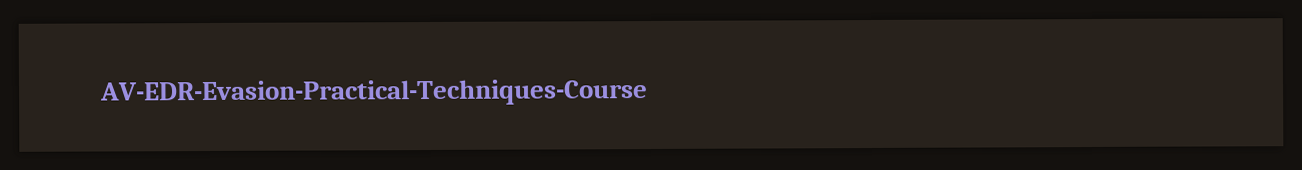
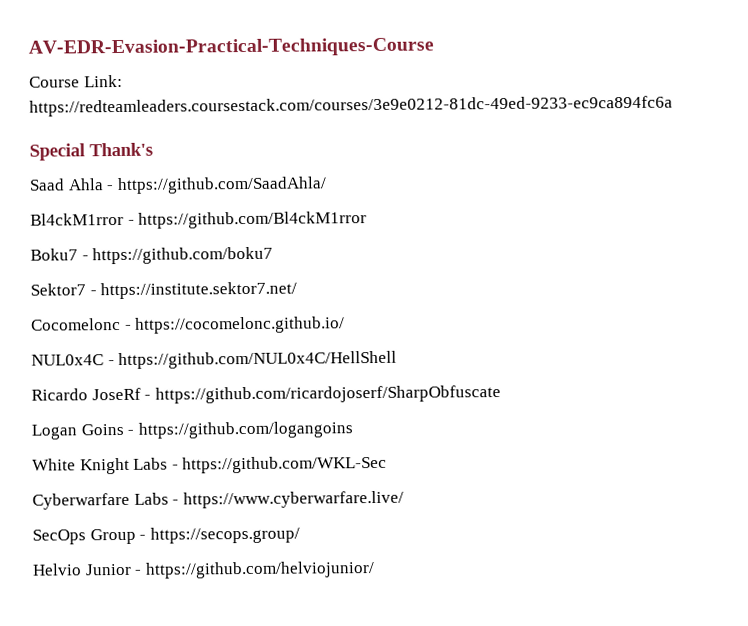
+ Course Link: https://redteamleaders.coursestack.com/courses/3e9e0212-81dc-49ed-9233-ec9ca894fc6a
+ Special Thank's
+ Saad Ahla - https://github.com/SaadAhla/
+ Bl4ckM1rror - https://github.com/Bl4ckM1rror
+ Boku7 - https://github.com/boku7
+ Sektor7 - https://institute.sektor7.net/
+ Cocomelonc - https://cocomelonc.github.io/
+ NUL0x4C - https://github.com/NUL0x4C/HellShell
+ Ricardo JoseRf - https://github.com/ricardojoserf/SharpObfuscate
+ Logan Goins - https://github.com/logangoins
+ White Knight Labs - https://github.com/WKL-Sec
+ Cyberwarfare Labs - https://www.cyberwarfare.live/
+ SecOps Group - https://secops.group/
+ Helvio Junior - https://github.com/helviojunior/

